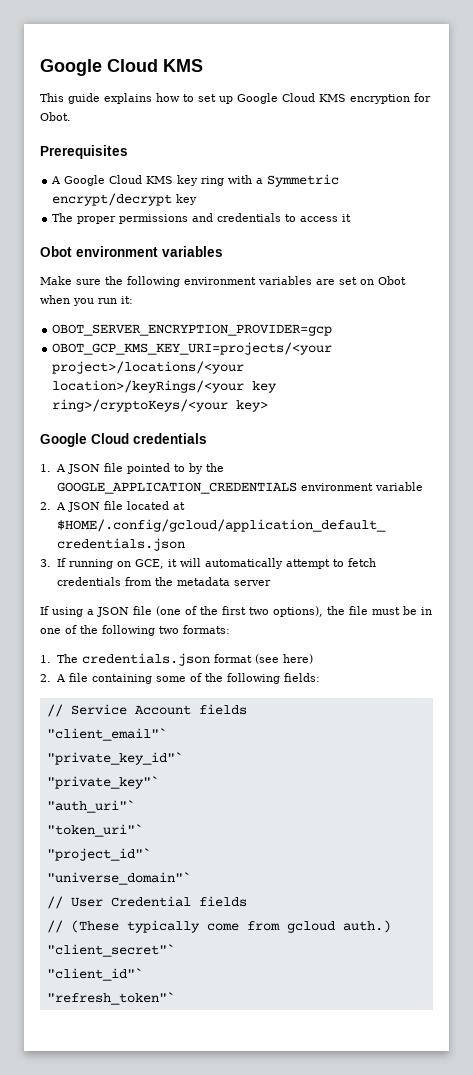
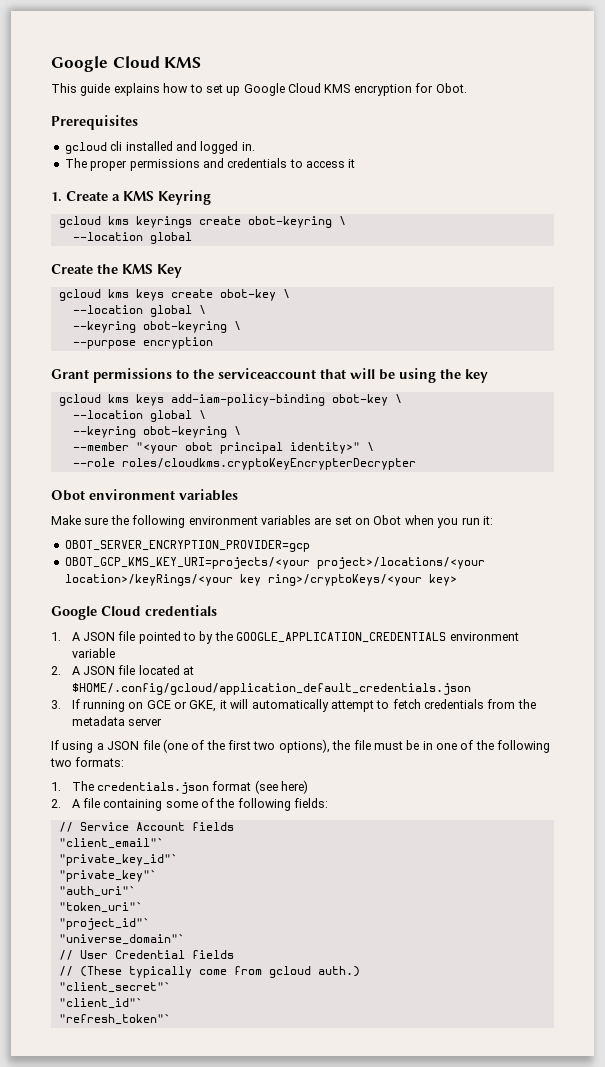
- A Google Cloud KMS key ring with a Symmetric encrypt/decrypt key
+ gcloud cli installed and logged in.
+ 1. Create a KMS Keyring
+ gcloud kms keyrings create obot-keyring \
+ --location global
+ Create the KMS Key
+ gcloud kms keys create obot-key \
+ --location global \
+ --keyring obot-keyring \
+ --purpose encryption
+ Grant permissions to the serviceaccount that will be using the key
+ gcloud kms keys add-iam-policy-binding obot-key \
+ --location global \
+ --keyring obot-keyring \
+ --member "<your obot principal identity>" \
+ --role roles/cloudkms.cryptoKeyEncrypterDecrypter
- 3. If running on GCE, it will automatically attempt to fetch credentials from the metadata server
+ 3. If running on GCE or GKE, it will automatically attempt to fetch credentials from the metadata server

